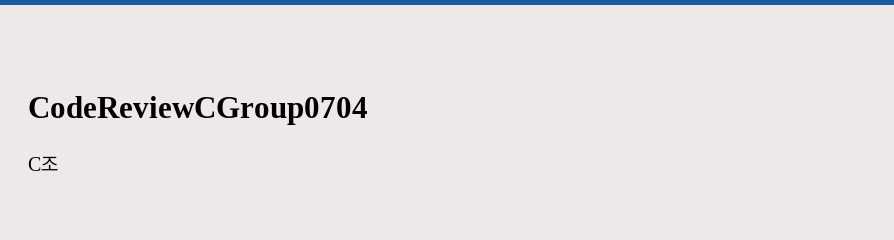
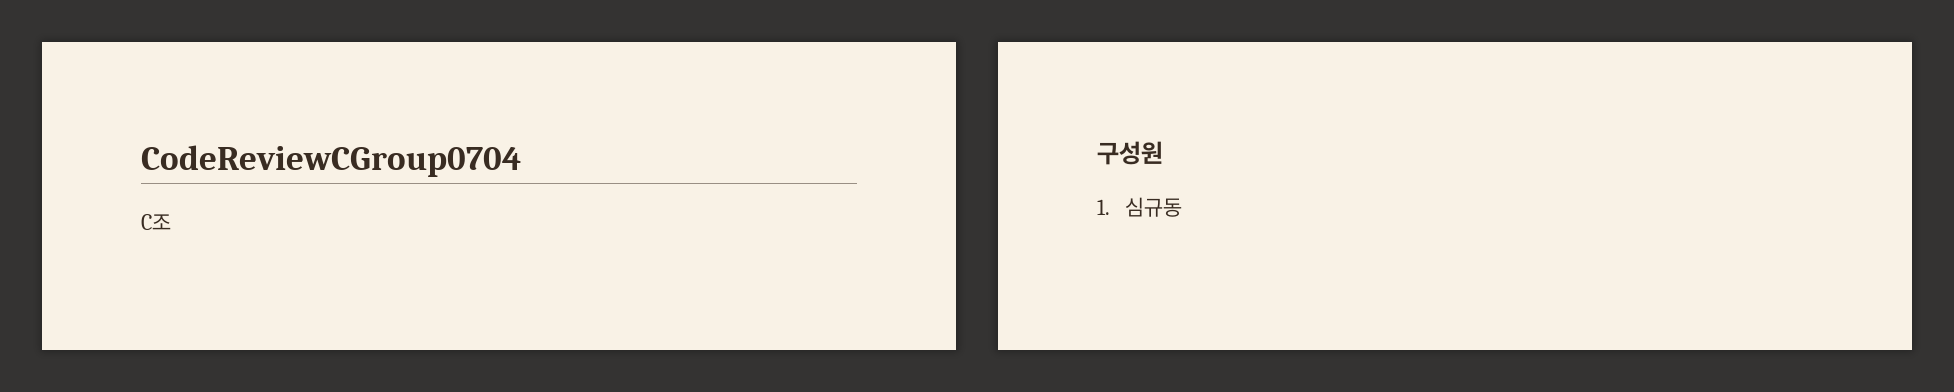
+ 구성원
+ 1. 심규동

